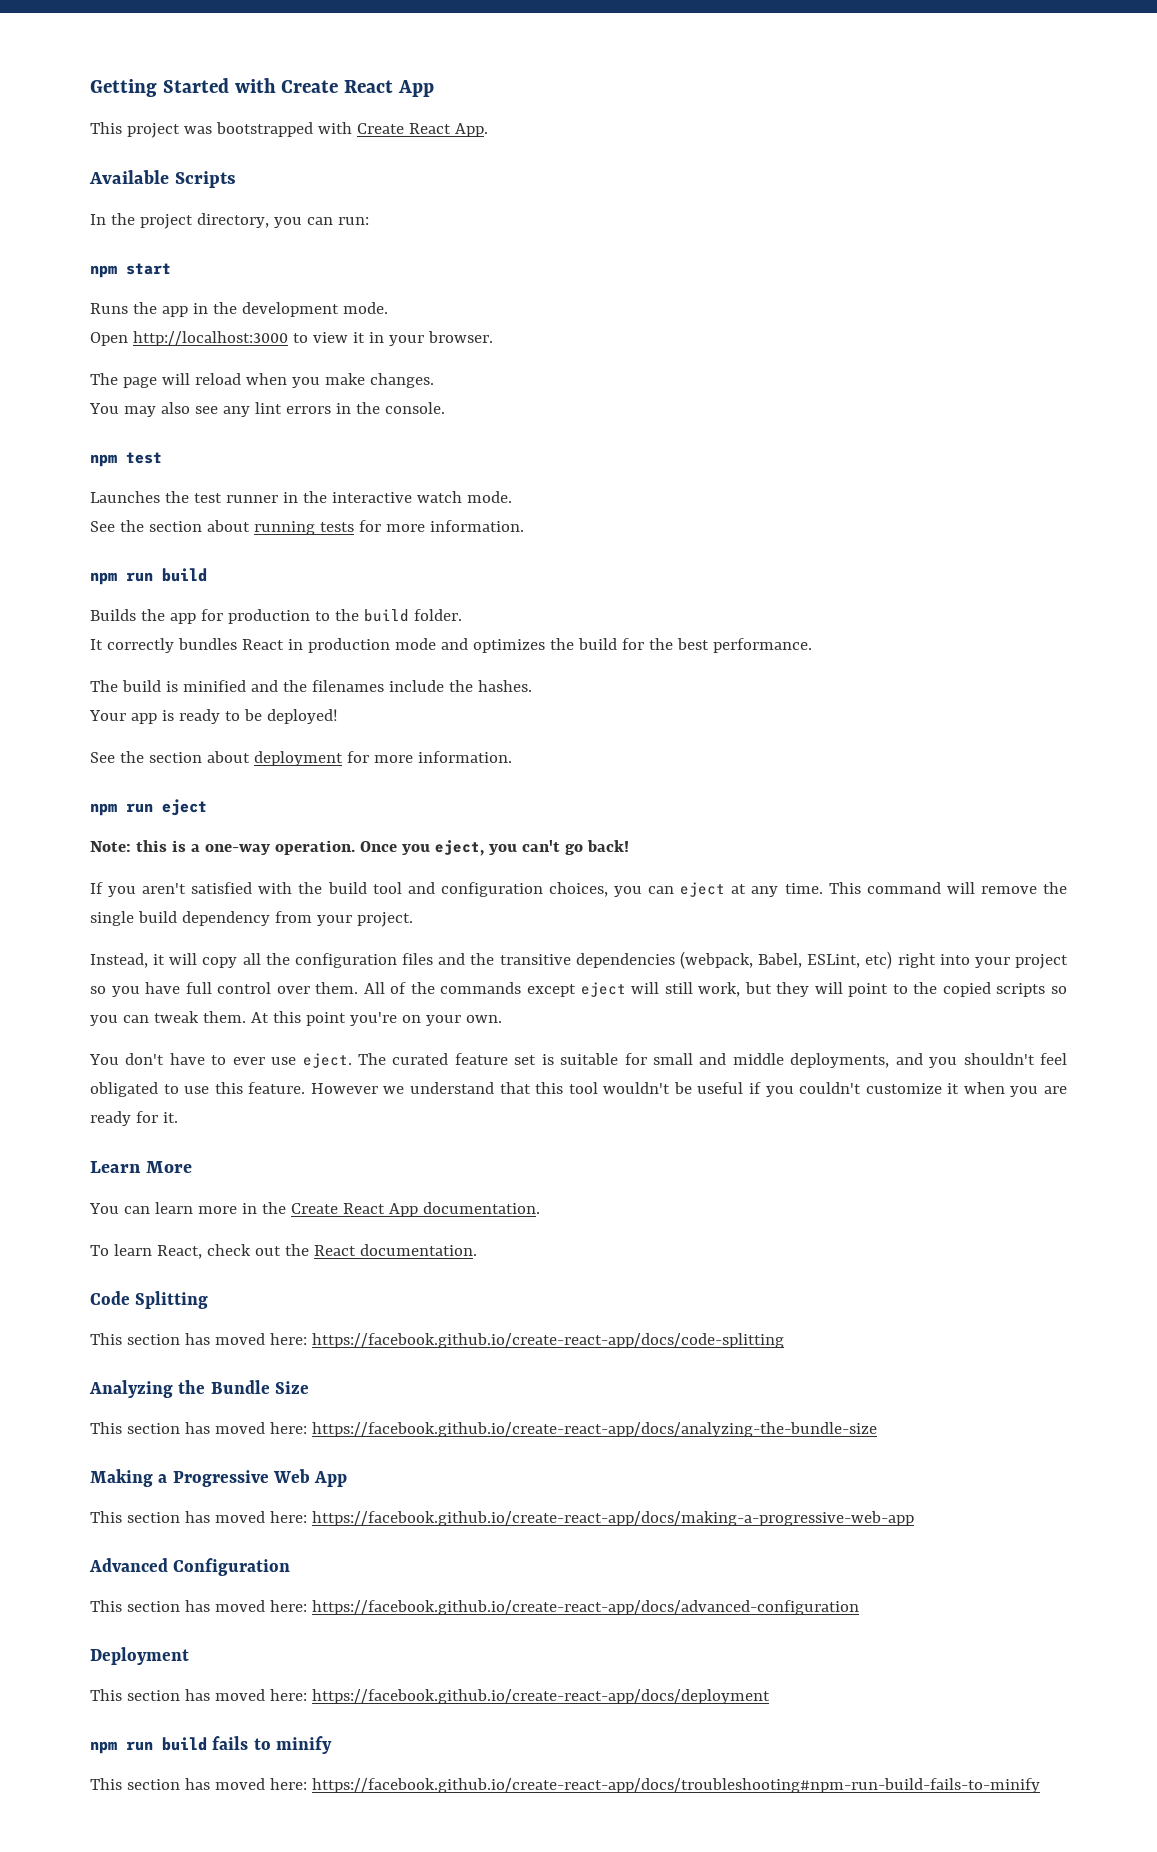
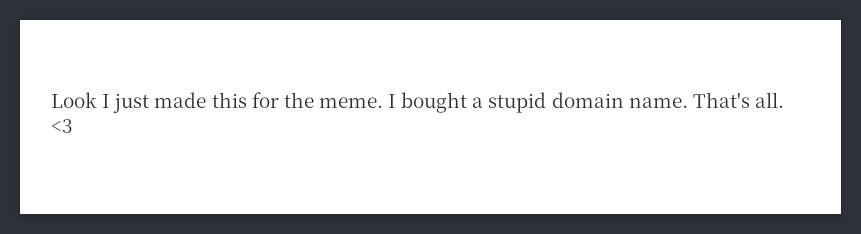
- Getting Started with Create React App
- This project was bootstrapped with Create React App.
- Available Scripts
- In the project directory, you can run:
- npm start
- Runs the app in the development mode.
- Open http://localhost:3000 to view it in your browser.
- The page will reload when you make changes.
- You may also see any lint errors in the console.
- npm test
- Launches the test runner in the interactive watch mode.
- See the section about running tests for more information.
- npm run build
- Builds the app for production to the build folder.
- It correctly bundles React in production mode and optimizes the build for the best performance.
- The build is minified and the filenames include the hashes.
- Your app is ready to be deployed!
- See the section about deployment for more information.
- npm run eject
- Note: this is a one-way operation. Once you eject, you can't go back!
- If you aren't satisfied with the build tool and configuration choices, you can eject at any time. This command will remove the single build dependency from your project.
- Instead, it will copy all the configuration files and the transitive dependencies (webpack, Babel, ESLint, etc) right into your project so you have full control over them. All of the commands except eject will still work, but they will point to the copied scripts so you can tweak them. At this point you're on your own.
- You don't have to ever use eject. The curated feature set is suitable for small and middle deployments, and you shouldn't feel obligated to use this feature. However we understand that this tool wouldn't be useful if you couldn't customize it when you are ready for it.
- Learn More
- You can learn more in the Create React App documentation.
- To learn React, check out the React documentation.
- Code Splitting
- This section has moved here: https://facebook.github.io/create-react-app/docs/code-splitting
- Analyzing the Bundle Size
- This section has moved here: https://facebook.github.io/create-react-app/docs/analyzing-the-bundle-size
- Making a Progressive Web App
- This section has moved here: https://facebook.github.io/create-react-app/docs/making-a-progressive-web-app
- Advanced Configuration
- This section has moved here: https://facebook.github.io/create-react-app/docs/advanced-configuration
- Deployment
- This section has moved here: https://facebook.github.io/create-react-app/docs/deployment
- npm run build fails to minify
- This section has moved here: https://facebook.github.io/create-react-app/docs/troubleshooting#npm-run-build-fails-to-minify
+ Look I just made this for the meme. I bought a stupid domain name. That's all. <3

